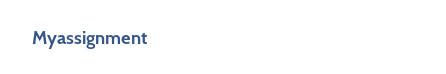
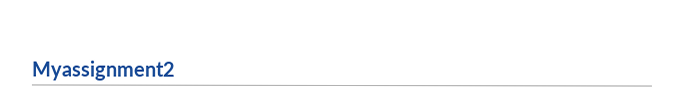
- Myassignment
+ Myassignment2

